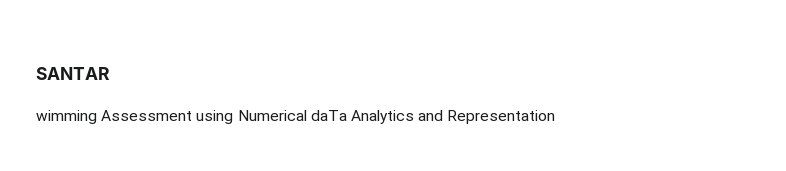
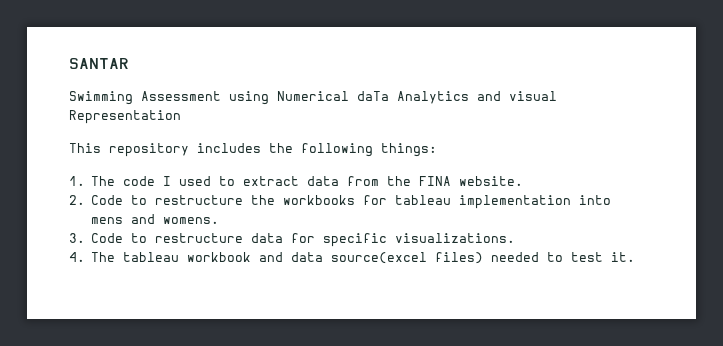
- wimming Assessment using Numerical daTa Analytics and Representation
+ Swimming Assessment using Numerical daTa Analytics and visual Representation
+ This repository includes the following things:
+ 1. The code I used to extract data from the FINA website.
+ 2. Code to restructure the workbooks for tableau implementation into mens and womens.
+ 3. Code to restructure data for specific visualizations.
+ 4. The tableau workbook and data source(excel files) needed to test it.

